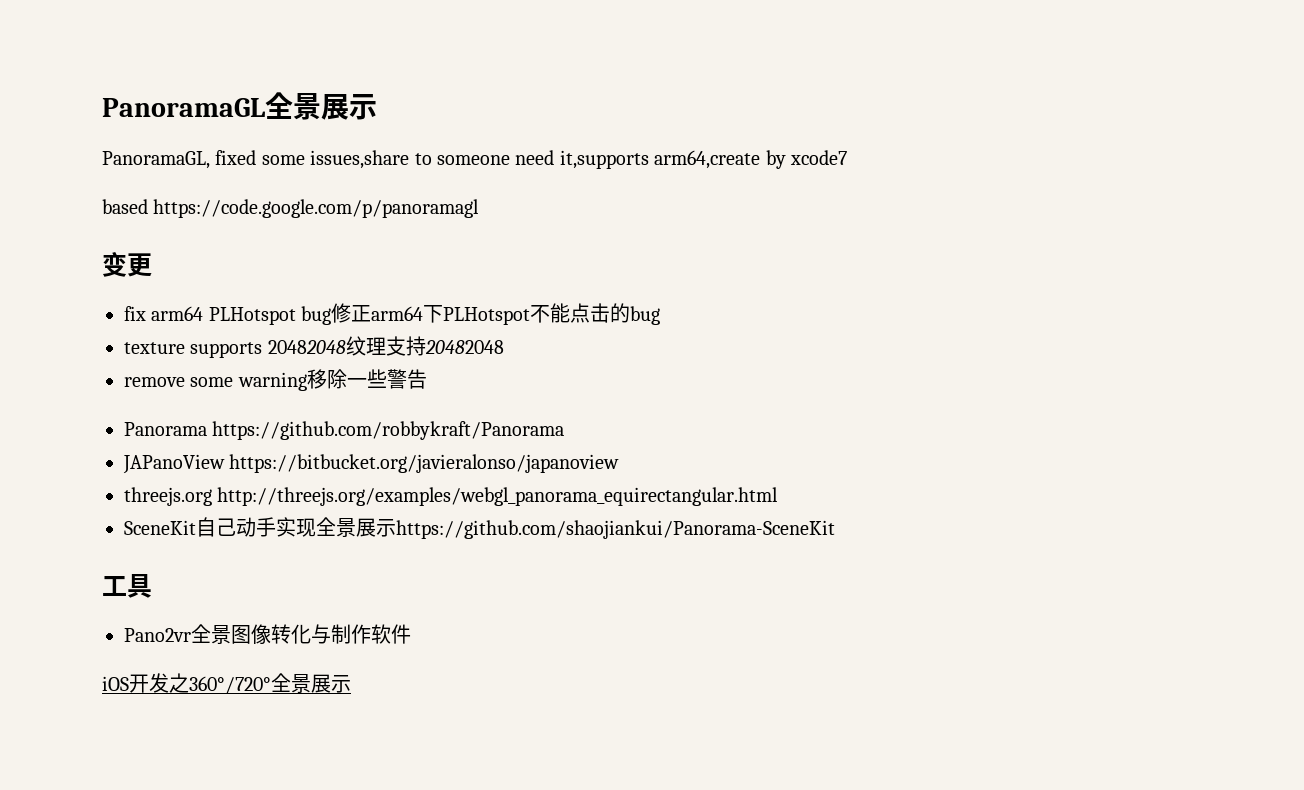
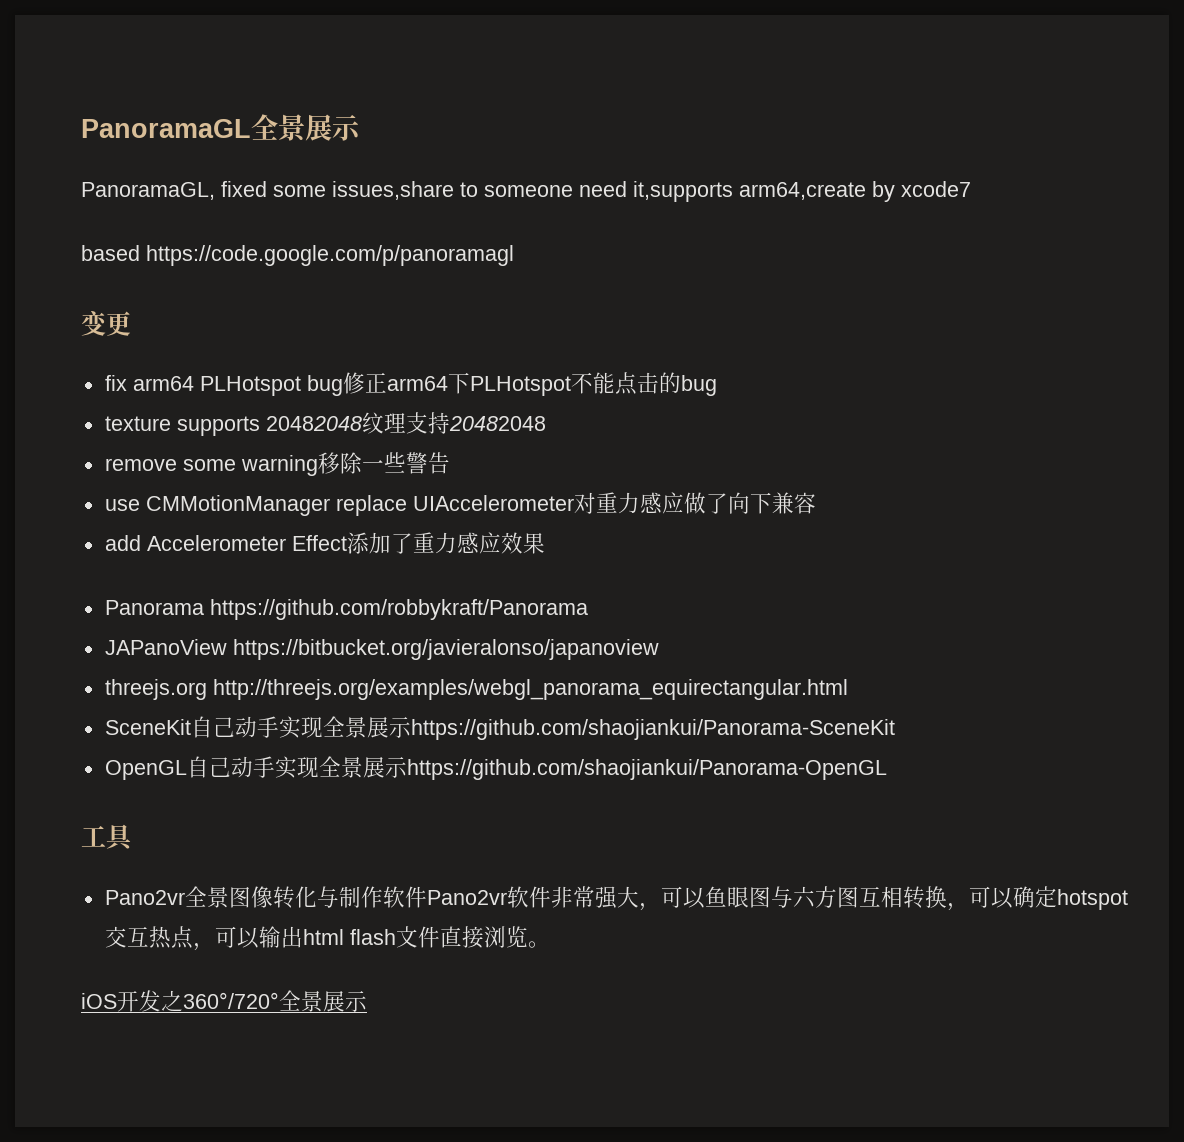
+ use CMMotionManager replace UIAccelerometer对重力感应做了向下兼容
+ add Accelerometer Effect添加了重力感应效果
+ OpenGL自己动手实现全景展示https://github.com/shaojiankui/Panorama-OpenGL
- Pano2vr全景图像转化与制作软件
+ Pano2vr全景图像转化与制作软件Pano2vr软件非常强大，可以鱼眼图与六方图互相转换，可以确定hotspot交互热点，可以输出html flash文件直接浏览。

